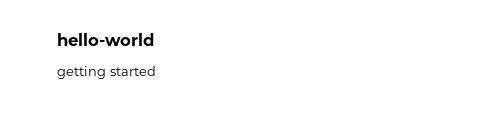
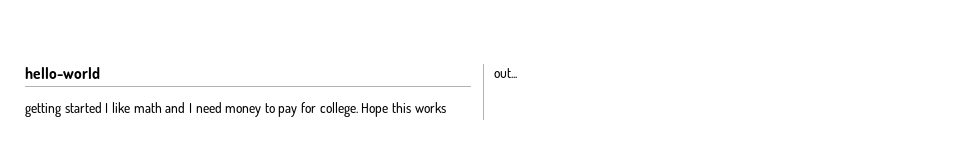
- getting started
+ getting started I like math and I need money to pay for college. Hope this works out...

